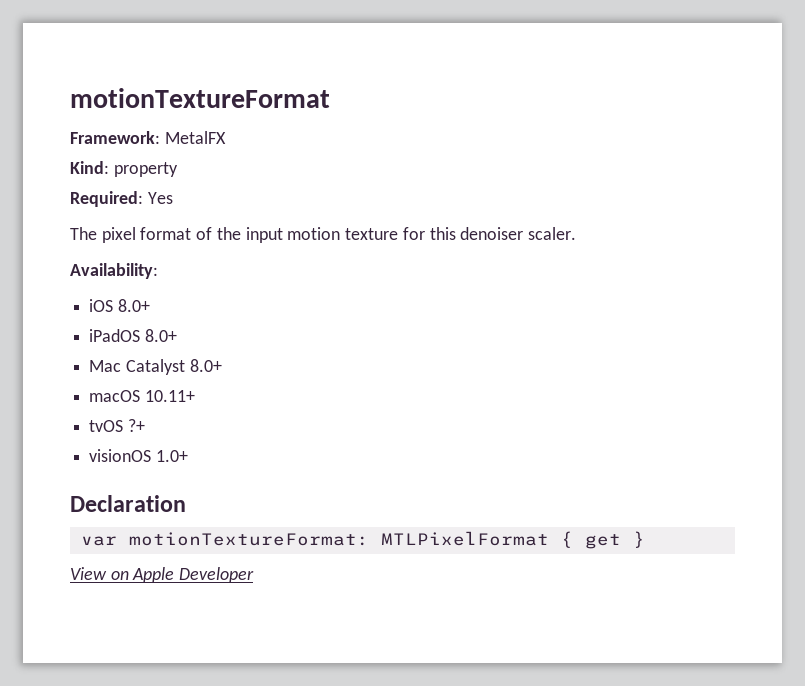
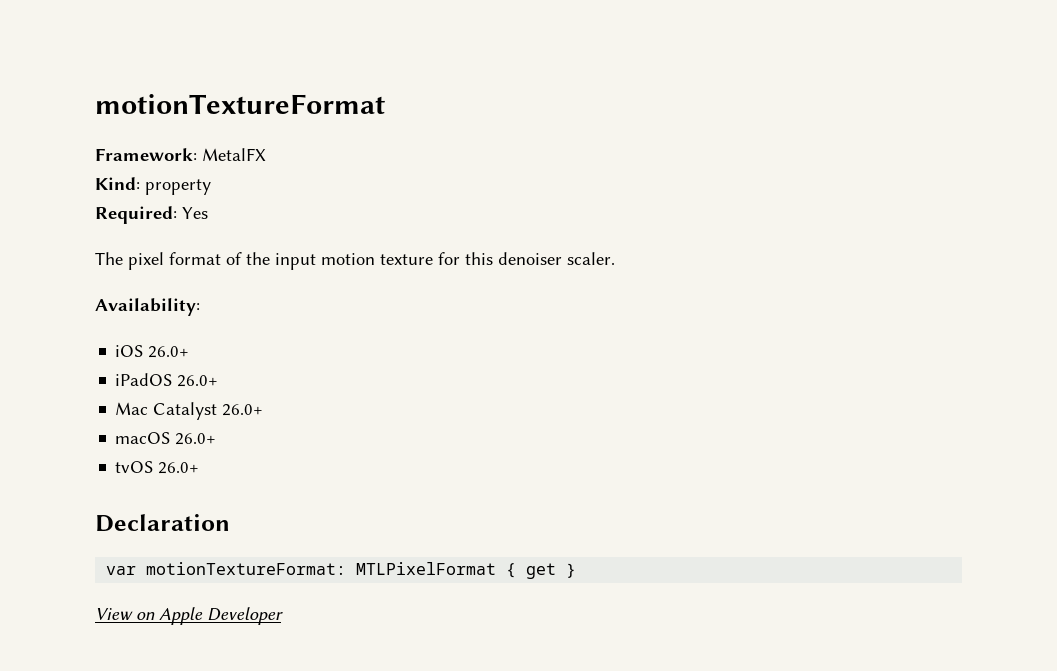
- iOS 8.0+
+ iOS 26.0+
- iPadOS 8.0+
+ iPadOS 26.0+
- Mac Catalyst 8.0+
+ Mac Catalyst 26.0+
- macOS 10.11+
+ macOS 26.0+
- tvOS ?+
- visionOS 1.0+
+ tvOS 26.0+

